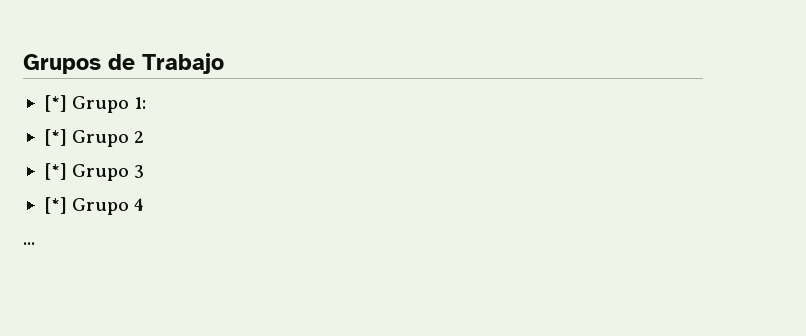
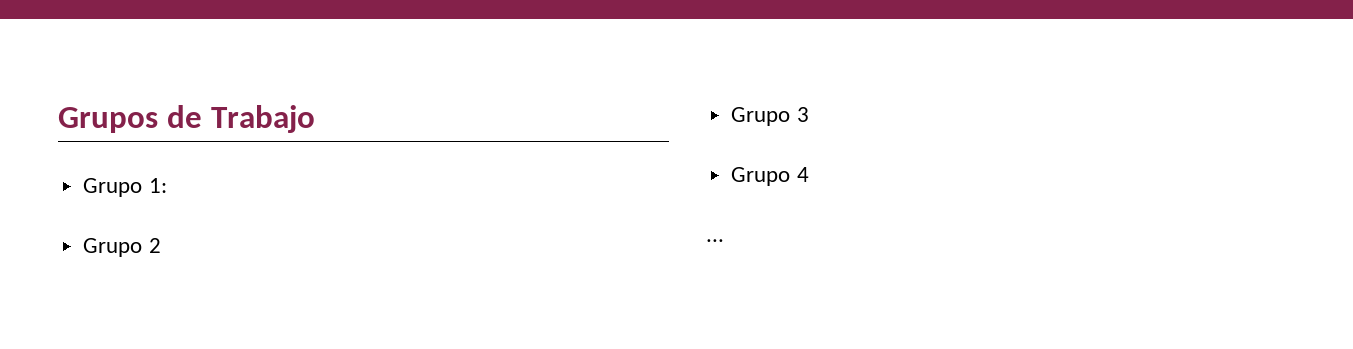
- [*] Grupo 1:
+ Grupo 1:
- [*] Grupo 2
+ Grupo 2
- [*] Grupo 3
+ Grupo 3
- [*] Grupo 4
+ Grupo 4

